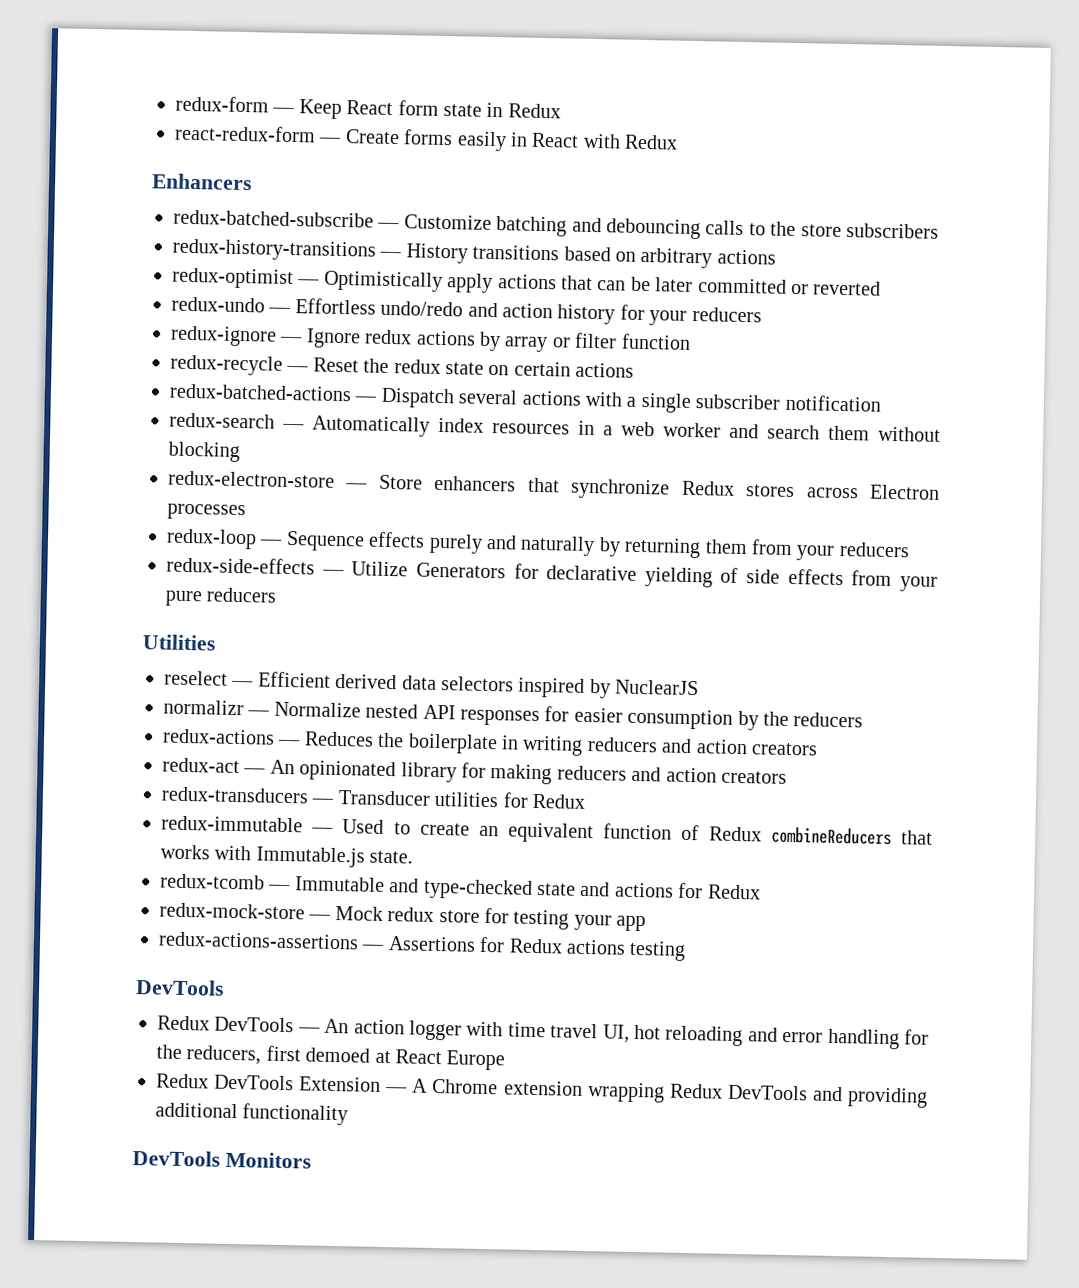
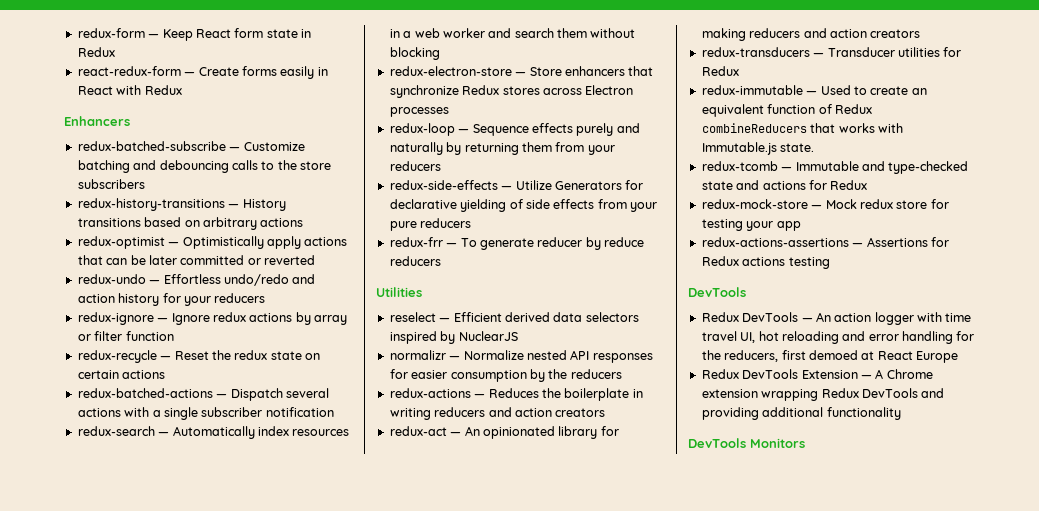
+ redux-frr — To generate reducer by reduce reducers

